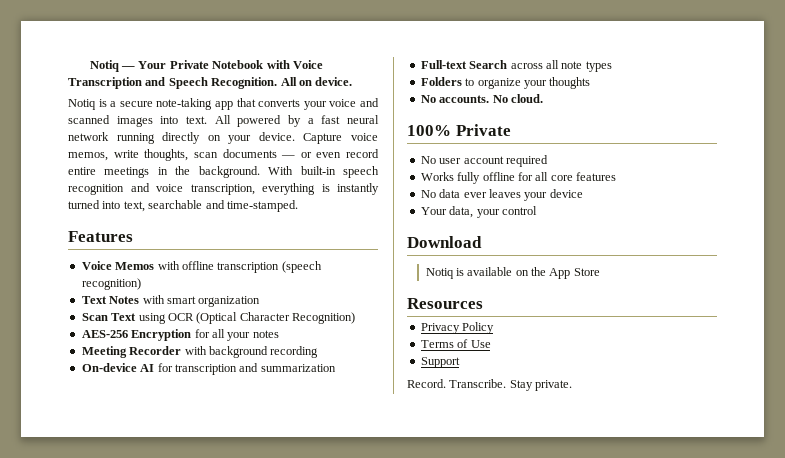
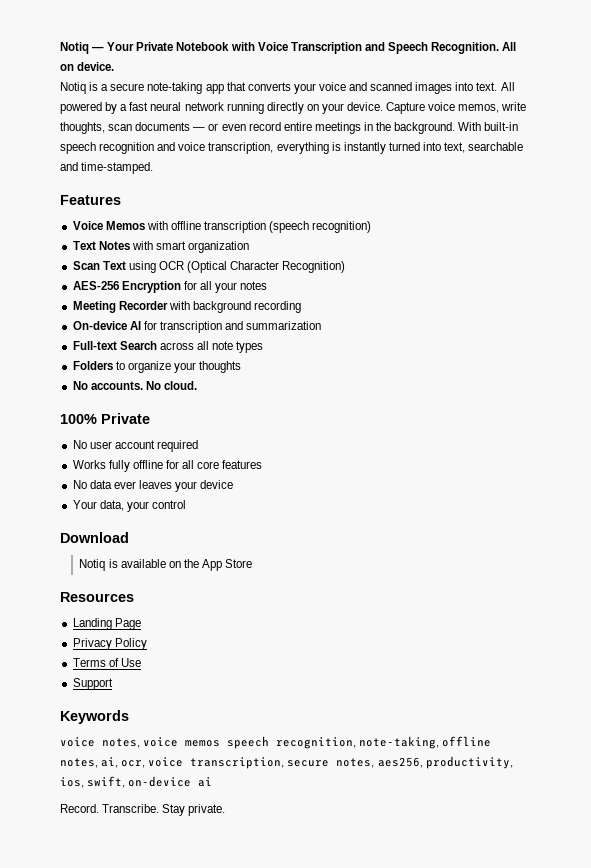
+ Landing Page
+ Keywords
+ voice notes, voice memos speech recognition, note-taking, offline notes, ai, ocr, voice transcription, secure notes, aes256, productivity, ios, swift, on-device ai

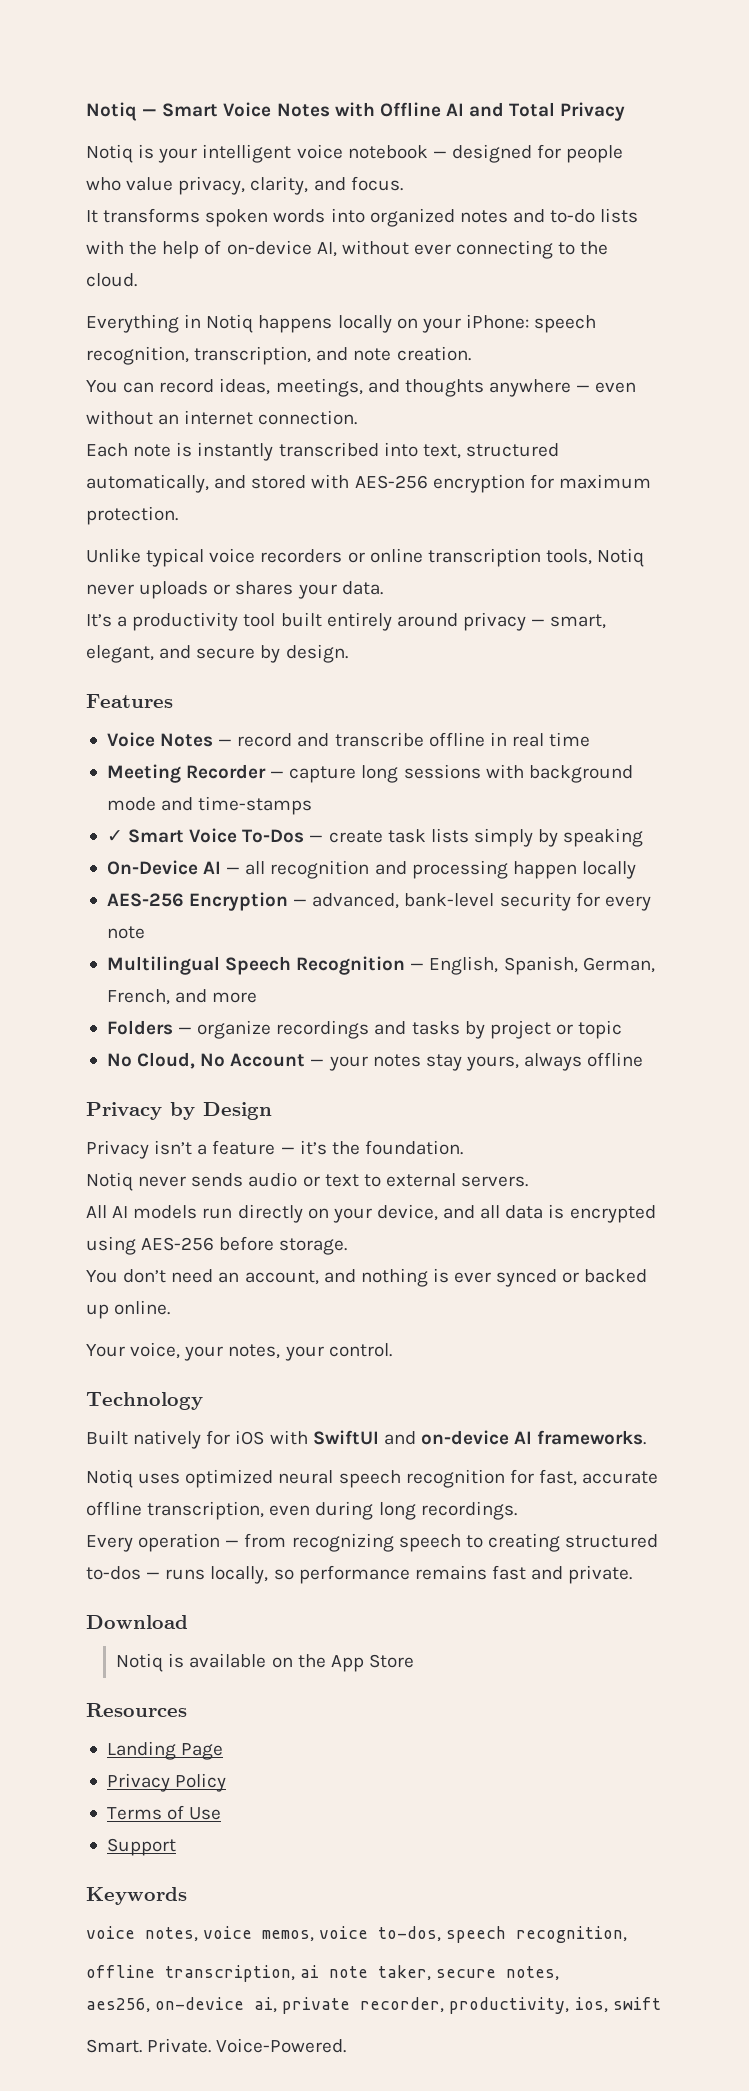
- Notiq — Your Private Notebook with Voice Transcription and Speech Recognition. All on device.
- Notiq is a secure note-taking app that converts your voice and scanned images into text. All powered by a fast neural network running directly on your device. Capture voice memos, write thoughts, scan documents — or even record entire meetings in the background. With built-in speech recognition and voice transcription, everything is instantly turned into text, searchable and time-stamped.
+ Notiq — Smart Voice Notes with Offline AI and Total Privacy
+ Notiq is your intelligent voice notebook — designed for people who value privacy, clarity, and focus.
+ It transforms spoken words into organized notes and to-do lists with the help of on-device AI, without ever connecting to the cloud.
+ Everything in Notiq happens locally on your iPhone: speech recognition, transcription, and note creation.
+ You can record ideas, meetings, and thoughts anywhere — even without an internet connection.
+ Each note is instantly transcribed into text, structured automatically, and stored with AES-256 encryption for maximum protection.
+ Unlike typical voice recorders or online transcription tools, Notiq never uploads or shares your data.
+ It’s a productivity tool built entirely around privacy — smart, elegant, and secure by design.
  Features
- Voice Memos with offline transcription (speech recognition)
- Text Notes with smart organization
- Scan Text using OCR (Optical Character Recognition)
- AES‑256 Encryption for all your notes
- Meeting Recorder with background recording
- On-device AI for transcription and summarization
- Full-text Search across all note types
- Folders to organize your thoughts
- No accounts. No cloud.
- 100% Private
- No user account required
- Works fully offline for all core features
- No data ever leaves your device
- Your data, your control
+ Voice Notes — record and transcribe offline in real time
+ Meeting Recorder — capture long sessions with background mode and time-stamps
+ ✓ Smart Voice To-Dos — create task lists simply by speaking
+ On-Device AI — all recognition and processing happen locally
+ AES-256 Encryption — advanced, bank-level security for every note
+ Multilingual Speech Recognition — English, Spanish, German, French, and more
+ Folders — organize recordings and tasks by project or topic
+ No Cloud, No Account — your notes stay yours, always offline
+ Privacy by Design
+ Privacy isn’t a feature — it’s the foundation.
+ Notiq never sends audio or text to external servers.
+ All AI models run directly on your device, and all data is encrypted using AES-256 before storage.
+ You don’t need an account, and nothing is ever synced or backed up online.
+ Your voice, your notes, your control.
+ Technology
+ Built natively for iOS with SwiftUI and on-device AI frameworks.
+ Notiq uses optimized neural speech recognition for fast, accurate offline transcription, even during long recordings.
+ Every operation — from recognizing speech to creating structured to-dos — runs locally, so performance remains fast and private.
- voice notes, voice memos speech recognition, note-taking, offline notes, ai, ocr, voice transcription, secure notes, aes256, productivity, ios, swift, on-device ai
- Record. Transcribe. Stay private.
+ voice notes, voice memos, voice to-dos, speech recognition,
+ offline transcription, ai note taker, secure notes,
+ aes256, on-device ai, private recorder, productivity, ios, swift
+ Smart. Private. Voice-Powered.

